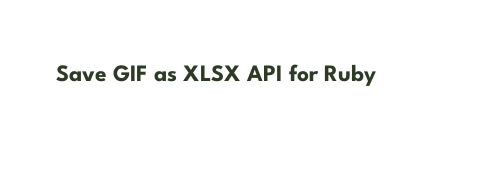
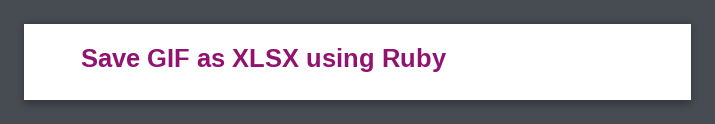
- Save GIF as XLSX API for Ruby
+ Save GIF as XLSX using Ruby

